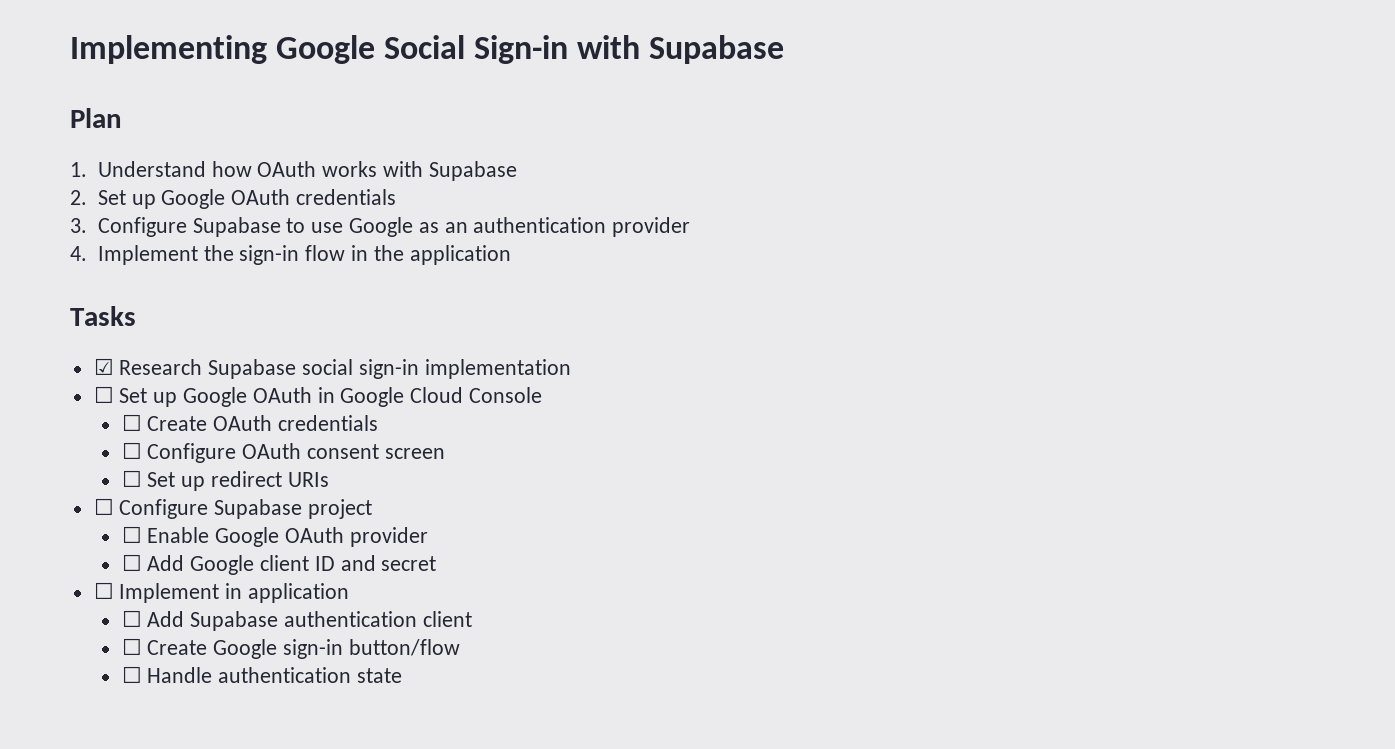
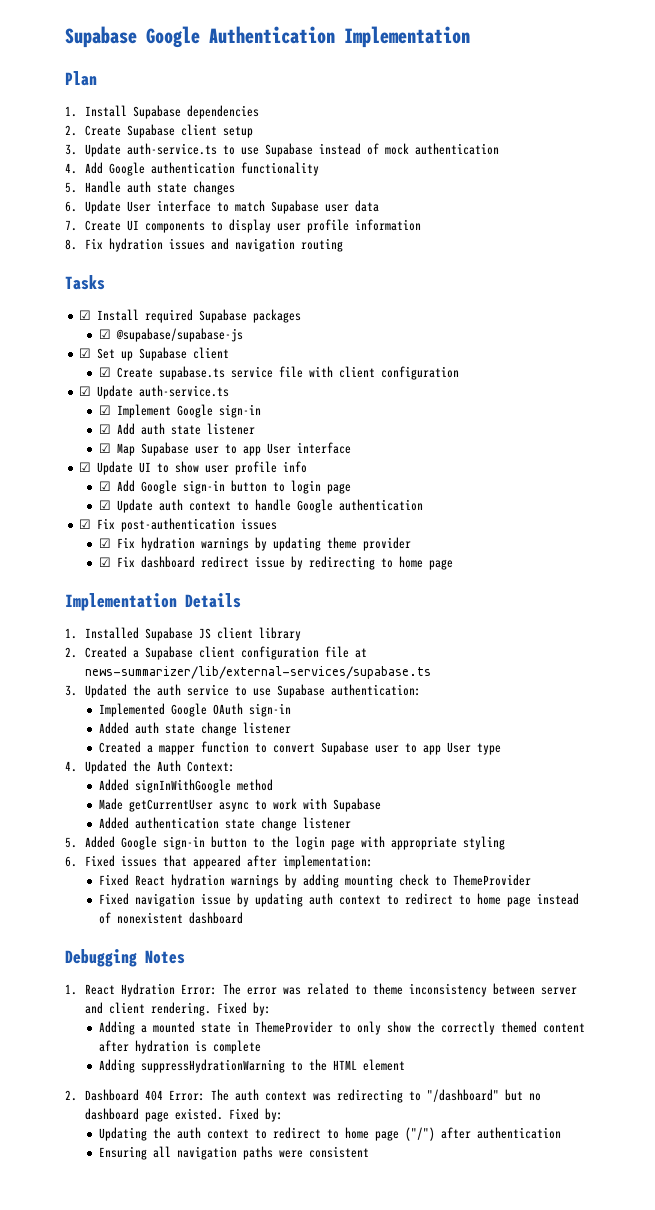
- Implementing Google Social Sign-in with Supabase
+ Supabase Google Authentication Implementation
  Plan
- 1. Understand how OAuth works with Supabase
- 2. Set up Google OAuth credentials
- 3. Configure Supabase to use Google as an authentication provider
- 4. Implement the sign-in flow in the application
+ 1. Install Supabase dependencies
+ 2. Create Supabase client setup
+ 3. Update auth-service.ts to use Supabase instead of mock authentication
+ 4. Add Google authentication functionality
+ 5. Handle auth state changes
+ 6. Update User interface to match Supabase user data
+ 7. Create UI components to display user profile information
+ 8. Fix hydration issues and navigation routing
  Tasks
- ☑ Research Supabase social sign-in implementation
- ☐ Set up Google OAuth in Google Cloud Console
- ☐ Create OAuth credentials
- ☐ Configure OAuth consent screen
- ☐ Set up redirect URIs
- ☐ Configure Supabase project
- ☐ Enable Google OAuth provider
- ☐ Add Google client ID and secret
- ☐ Implement in application
- ☐ Add Supabase authentication client
- ☐ Create Google sign-in button/flow
- ☐ Handle authentication state
+ ☑ Install required Supabase packages
+ ☑ @supabase/supabase-js
+ ☑ Set up Supabase client
+ ☑ Create supabase.ts service file with client configuration
+ ☑ Update auth-service.ts
+ ☑ Implement Google sign-in
+ ☑ Add auth state listener
+ ☑ Map Supabase user to app User interface
+ ☑ Update UI to show user profile info
+ ☑ Add Google sign-in button to login page
+ ☑ Update auth context to handle Google authentication
+ ☑ Fix post-authentication issues
+ ☑ Fix hydration warnings by updating theme provider
+ ☑ Fix dashboard redirect issue by redirecting to home page
+ Implementation Details
+ 1. Installed Supabase JS client library
+ 2. Created a Supabase client configuration file at news-summarizer/lib/external-services/supabase.ts
+ 3. Updated the auth service to use Supabase authentication:
+ Implemented Google OAuth sign-in
+ Added auth state change listener
+ Created a mapper function to convert Supabase user to app User type
+ 4. Updated the Auth Context:
+ Added signInWithGoogle method
+ Made getCurrentUser async to work with Supabase
+ Added authentication state change listener
+ 5. Added Google sign-in button to the login page with appropriate styling
+ 6. Fixed issues that appeared after implementation:
+ Fixed React hydration warnings by adding mounting check to ThemeProvider
+ Fixed navigation issue by updating auth context to redirect to home page instead of nonexistent dashboard
+ Debugging Notes
+ 1. React Hydration Error: The error was related to theme inconsistency between server and client rendering. Fixed by:
+ Adding a mounted state in ThemeProvider to only show the correctly themed content after hydration is complete
+ Adding suppressHydrationWarning to the HTML element
+ 2. Dashboard 404 Error: The auth context was redirecting to "/dashboard" but no dashboard page existed. Fixed by:
+ Updating the auth context to redirect to home page ("/") after authentication
+ Ensuring all navigation paths were consistent

